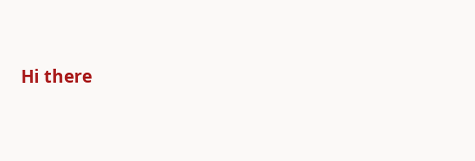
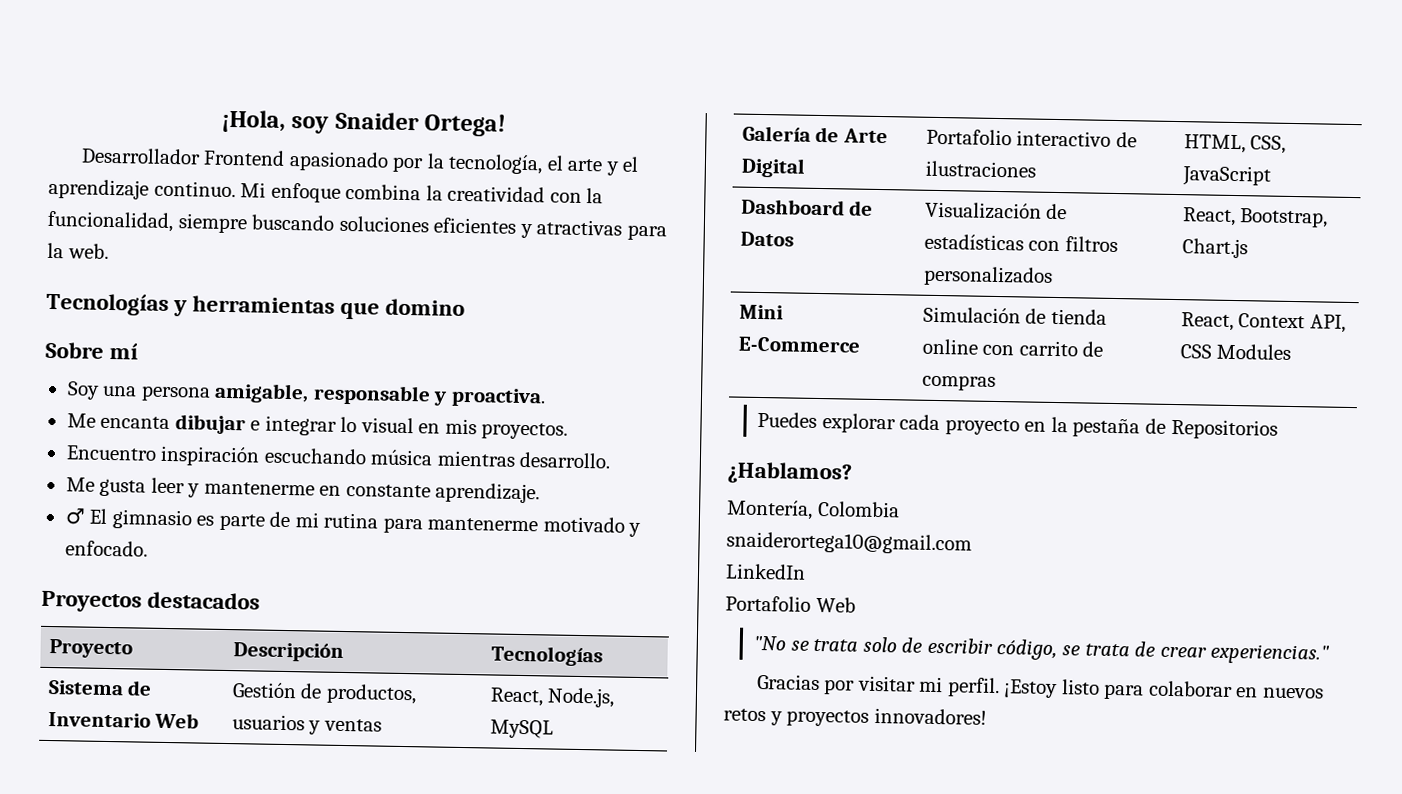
- Hi there
+ ¡Hola, soy Snaider Ortega!
+ Desarrollador Frontend apasionado por la tecnología, el arte y el aprendizaje continuo. Mi enfoque combina la creatividad con la funcionalidad, siempre buscando soluciones eficientes y atractivas para la web.
+ Tecnologías y herramientas que domino
+ Sobre mí
+ Soy una persona amigable, responsable y proactiva.
+ Me encanta dibujar e integrar lo visual en mis proyectos.
+ Encuentro inspiración escuchando música mientras desarrollo.
+ Me gusta leer y mantenerme en constante aprendizaje.
+ ♂ El gimnasio es parte de mi rutina para mantenerme motivado y enfocado.
+ Proyectos destacados
+ Proyecto | Descripción | Tecnologías
+ Sistema de Inventario Web | Gestión de productos, usuarios y ventas | React, Node.js, MySQL
+ Galería de Arte Digital | Portafolio interactivo de ilustraciones | HTML, CSS, JavaScript
+ Dashboard de Datos | Visualización de estadísticas con filtros personalizados | React, Bootstrap, Chart.js
+ Mini E-Commerce | Simulación de tienda online con carrito de compras | React, Context API, CSS Modules
+ Puedes explorar cada proyecto en la pestaña de Repositorios
+ ¿Hablamos?
+ Montería, Colombia
+ snaiderortega10@gmail.com
+ LinkedIn
+ Portafolio Web
+ "No se trata solo de escribir código, se trata de crear experiencias."
+ Gracias por visitar mi perfil. ¡Estoy listo para colaborar en nuevos retos y proyectos innovadores!

